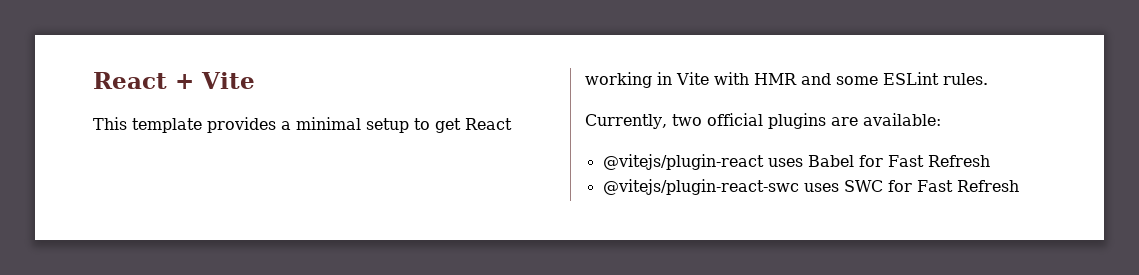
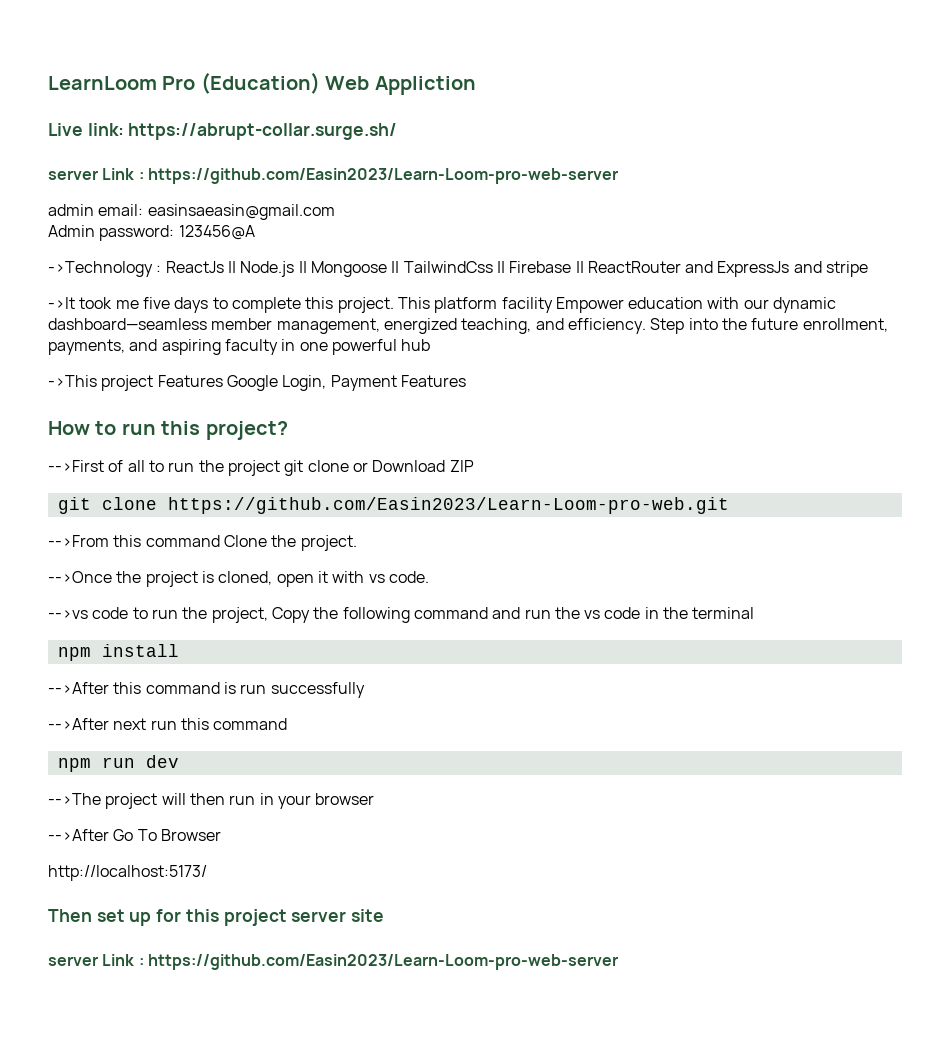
- React + Vite
- This template provides a minimal setup to get React working in Vite with HMR and some ESLint rules.
- Currently, two official plugins are available:
- @vitejs/plugin-react uses Babel for Fast Refresh
- @vitejs/plugin-react-swc uses SWC for Fast Refresh
+ LearnLoom Pro (Education) Web Appliction
+ Live link: https://abrupt-collar.surge.sh/
+ server Link : https://github.com/Easin2023/Learn-Loom-pro-web-server
+ admin email: easinsaeasin@gmail.com
+ Admin password: 123456@A
+ ->Technology : ReactJs || Node.js || Mongoose || TailwindCss || Firebase || ReactRouter and ExpressJs and stripe
+ ->It took me five days to complete this project. This platform facility Empower education with our dynamic dashboard—seamless member management, energized teaching, and efficiency. Step into the future enrollment, payments, and aspiring faculty in one powerful hub
+ ->This project Features Google Login, Payment Features
+ How to run this project?
+ -->First of all to run the project git clone or Download ZIP
+ git clone https://github.com/Easin2023/Learn-Loom-pro-web.git
+ -->From this command Clone the project.
+ -->Once the project is cloned, open it with vs code.
+ -->vs code to run the project, Copy the following command and run the vs code in the terminal
+ npm install
+ -->After this command is run successfully
+ -->After next run this command
+ npm run dev
+ -->The project will then run in your browser
+ -->After Go To Browser
+ http://localhost:5173/
+ Then set up for this project server site
+ server Link : https://github.com/Easin2023/Learn-Loom-pro-web-server

